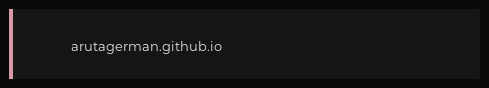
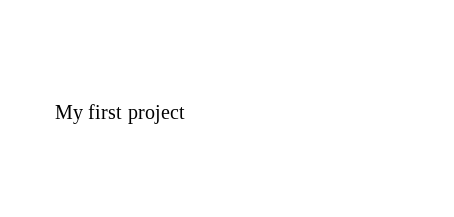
- arutagerman.github.io
+ My first project

